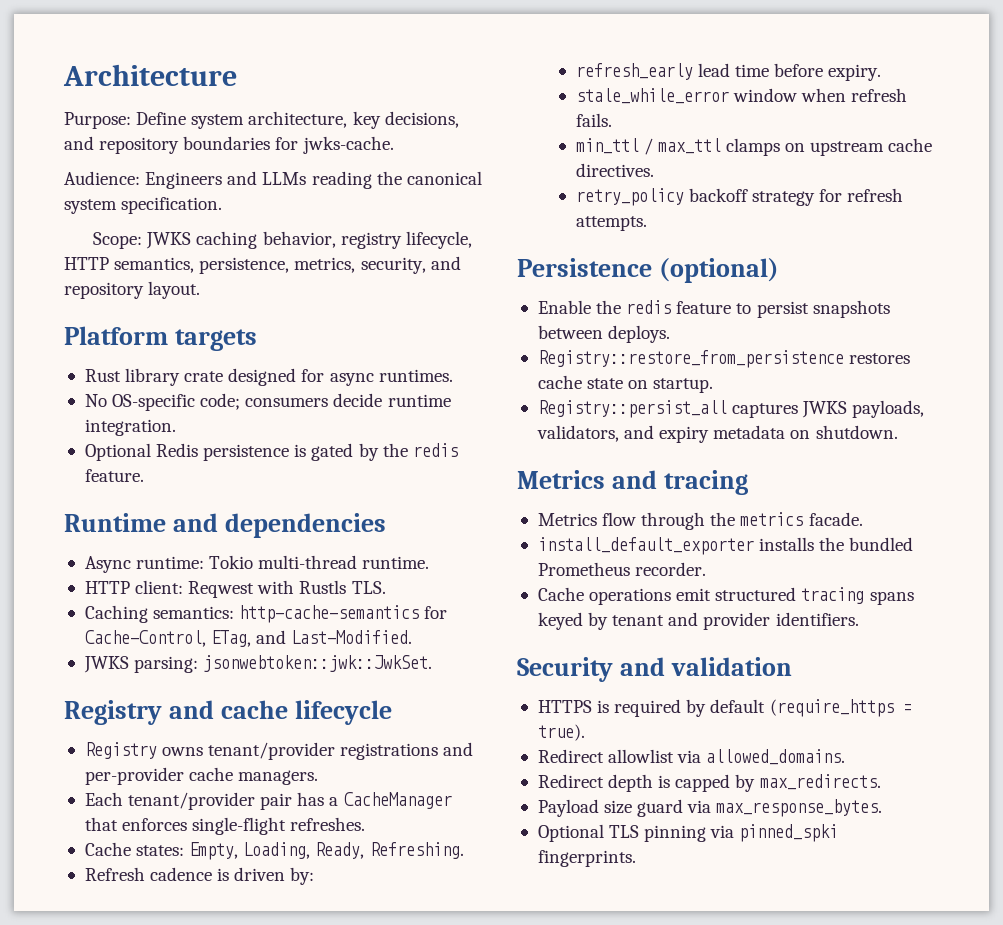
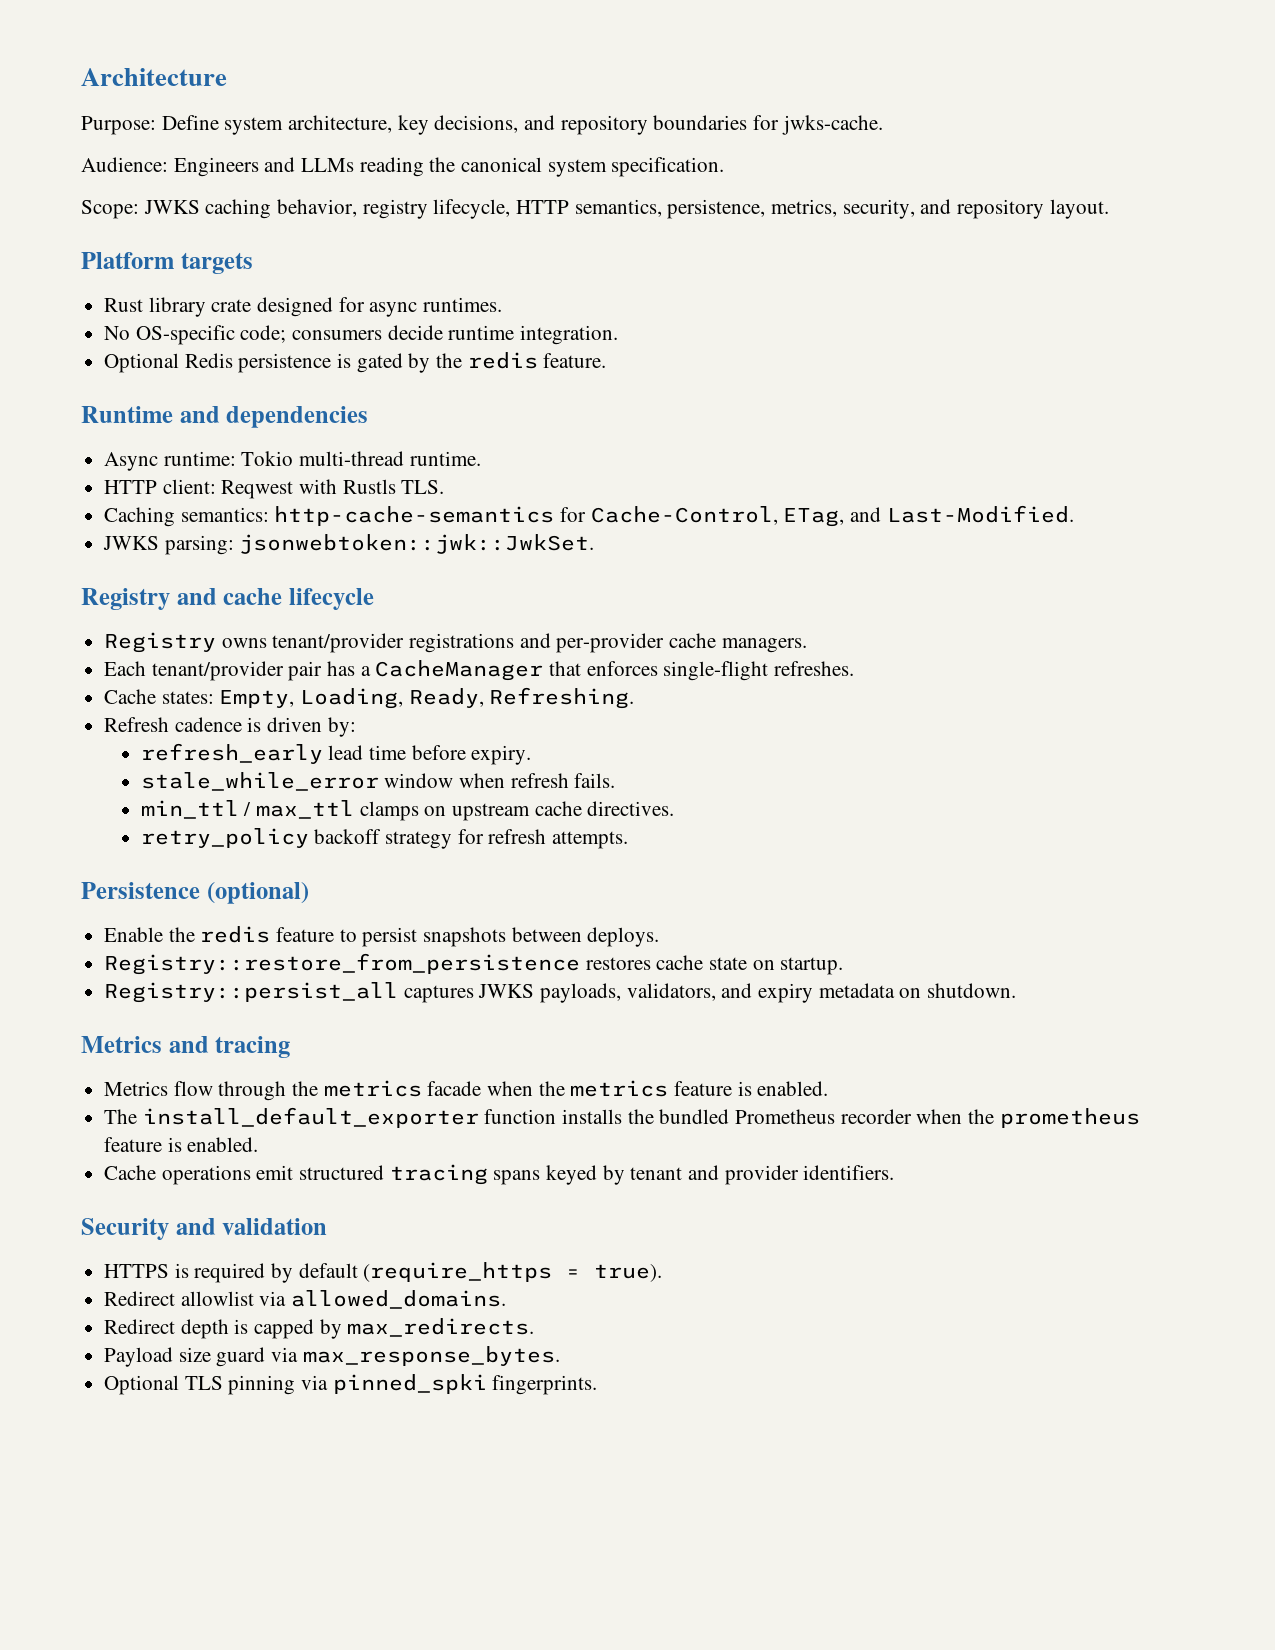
- Metrics flow through the metrics facade.
- install_default_exporter installs the bundled Prometheus recorder.
+ Metrics flow through the metrics facade when the metrics feature is enabled.
+ The install_default_exporter function installs the bundled Prometheus recorder when the prometheus feature is enabled.

